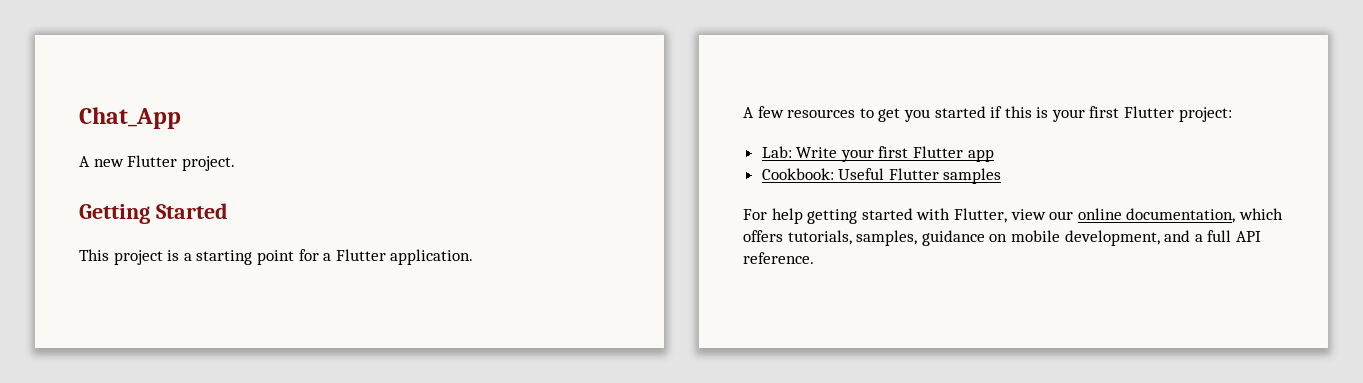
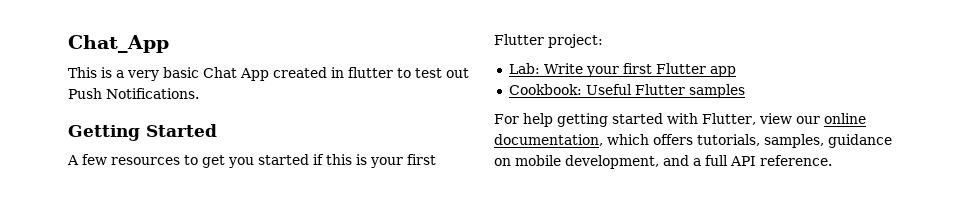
- A new Flutter project.
+ This is a very basic Chat App created in flutter to test out Push Notifications.
  Getting Started
- This project is a starting point for a Flutter application.

